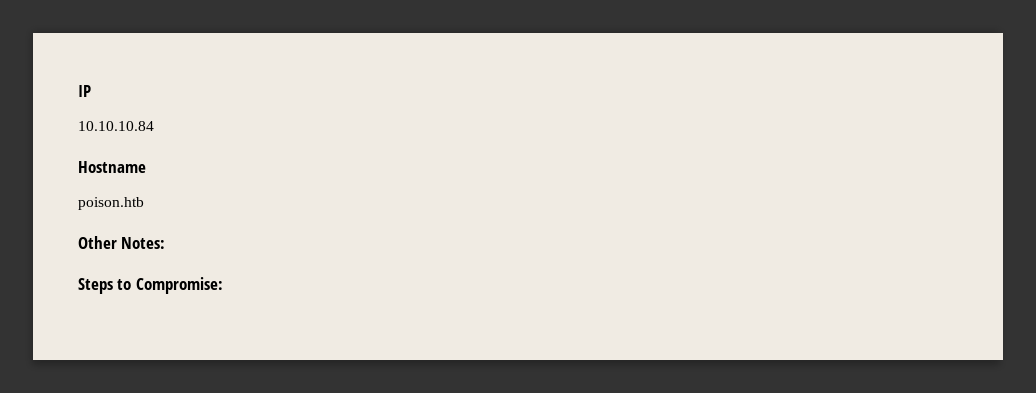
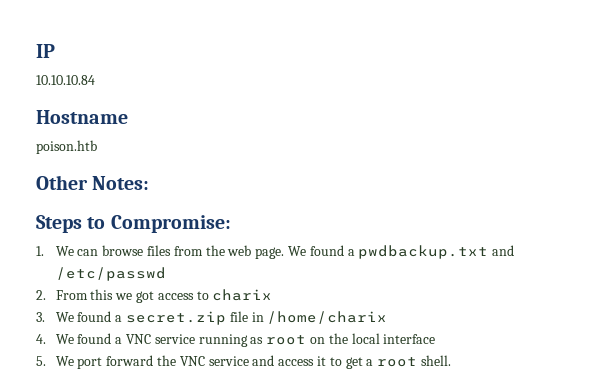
+ 1. We can browse files from the web page. We found a pwdbackup.txt and /etc/passwd
+ 2. From this we got access to charix
+ 3. We found a secret.zip file in /home/charix
+ 4. We found a VNC service running as root on the local interface
+ 5. We port forward the VNC service and access it to get a root shell.

